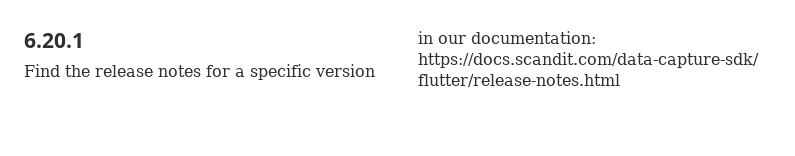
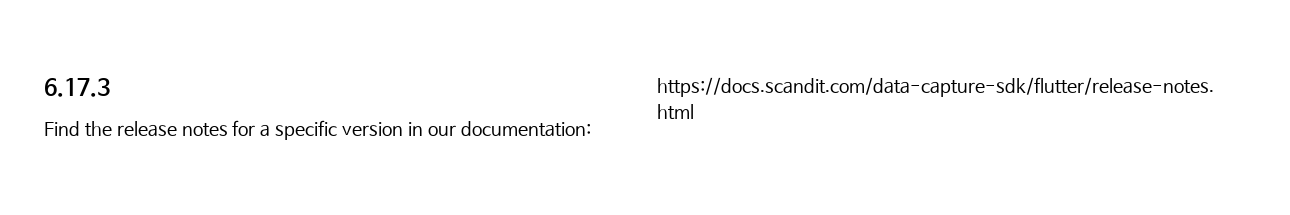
- 6.20.1
+ 6.17.3

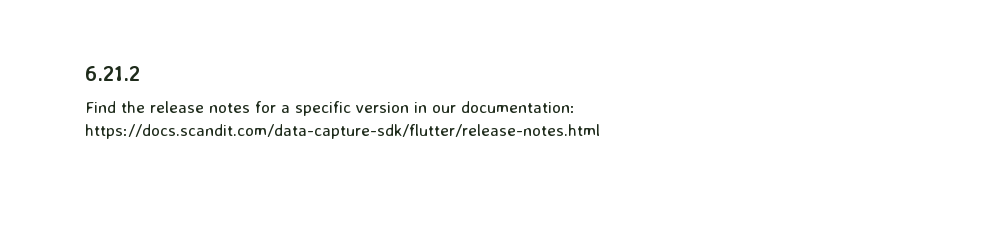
- 6.17.3
+ 6.21.2

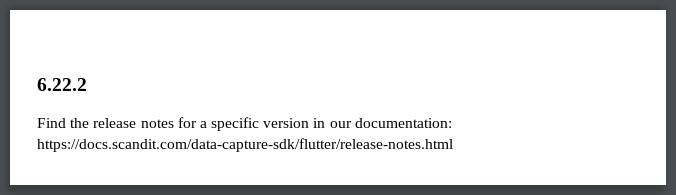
- 6.21.2
+ 6.22.2

